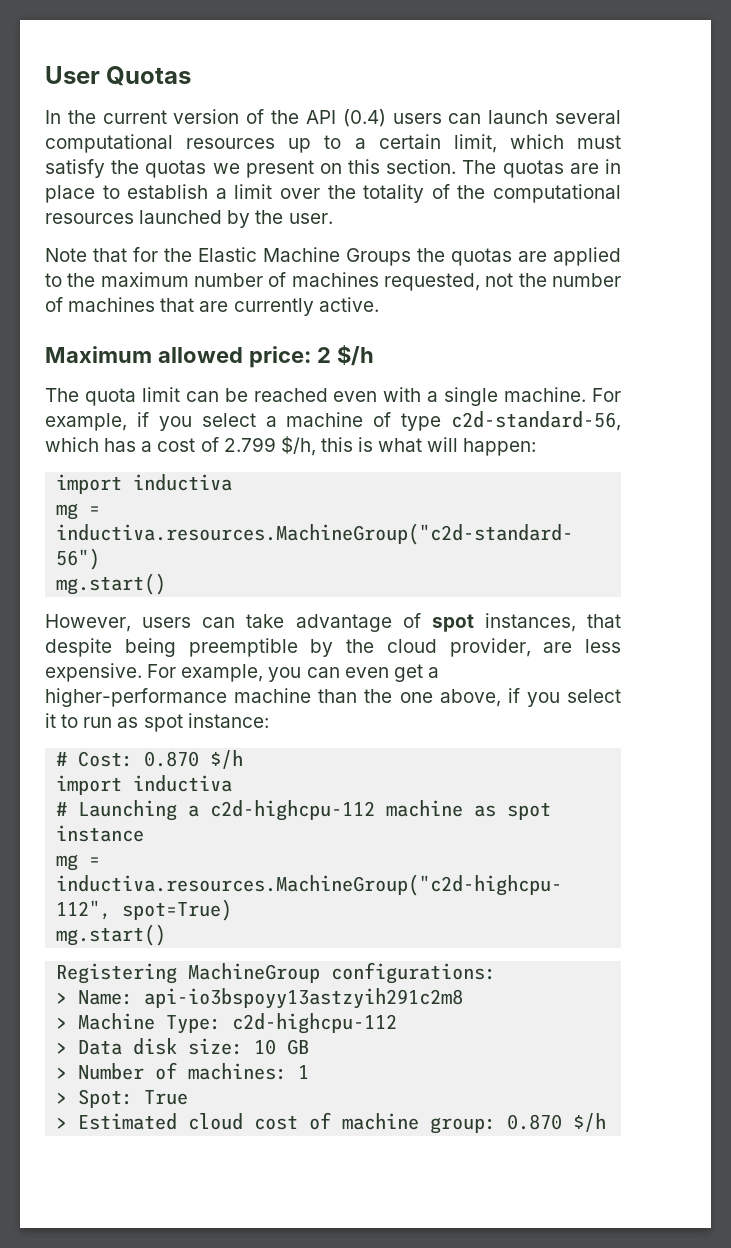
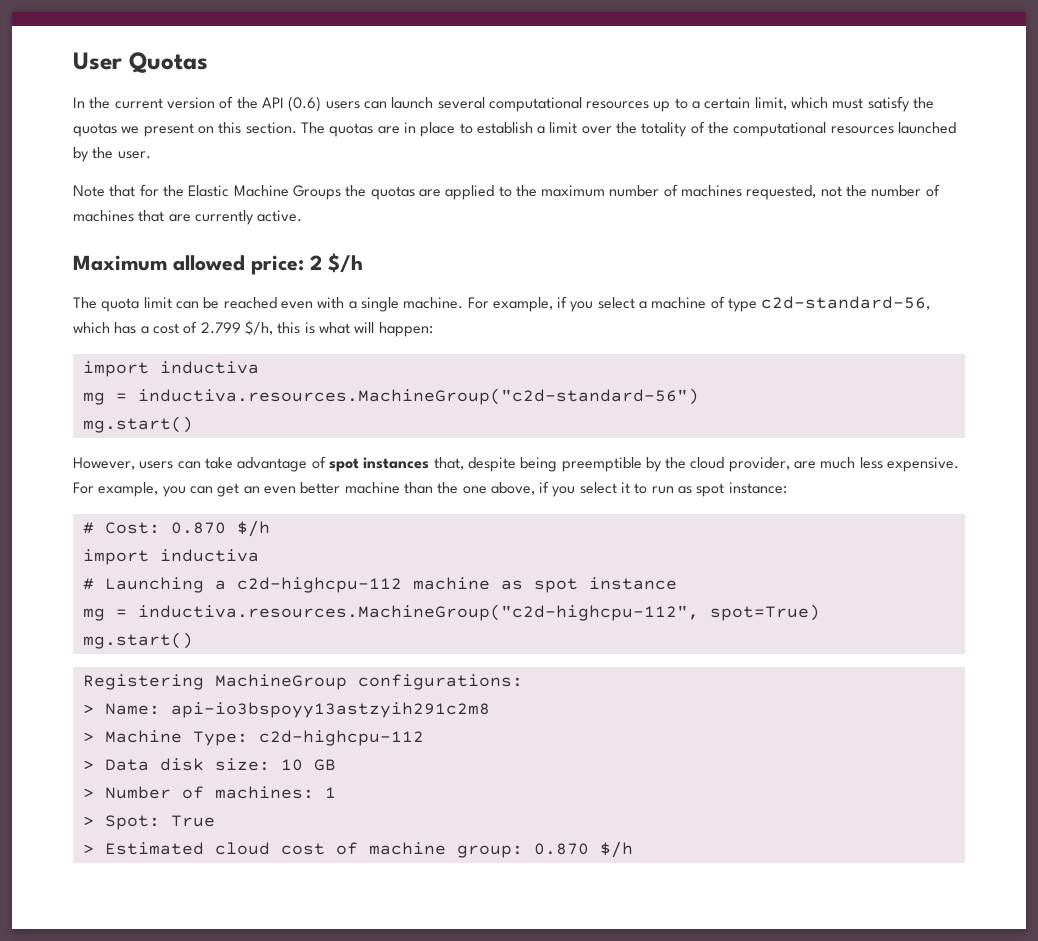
- In the current version of the API (0.4) users can launch several computational resources up to a certain limit, which must satisfy the quotas we present on this section.
+ In the current version of the API (0.6) users can launch several computational resources up to a certain limit, which must satisfy the quotas we present on this section.
- However, users can take advantage of spot instances, that despite being preemptible by the cloud provider, are less expensive.
+ However, users can take advantage of spot instances that, despite being preemptible by the cloud provider, are much less expensive.
- For example, you can even get a higher-performance machine than the one above, if you select it to run as spot instance:
+ For example, you can get an even better machine than the one above, if you select it to run as spot instance:

